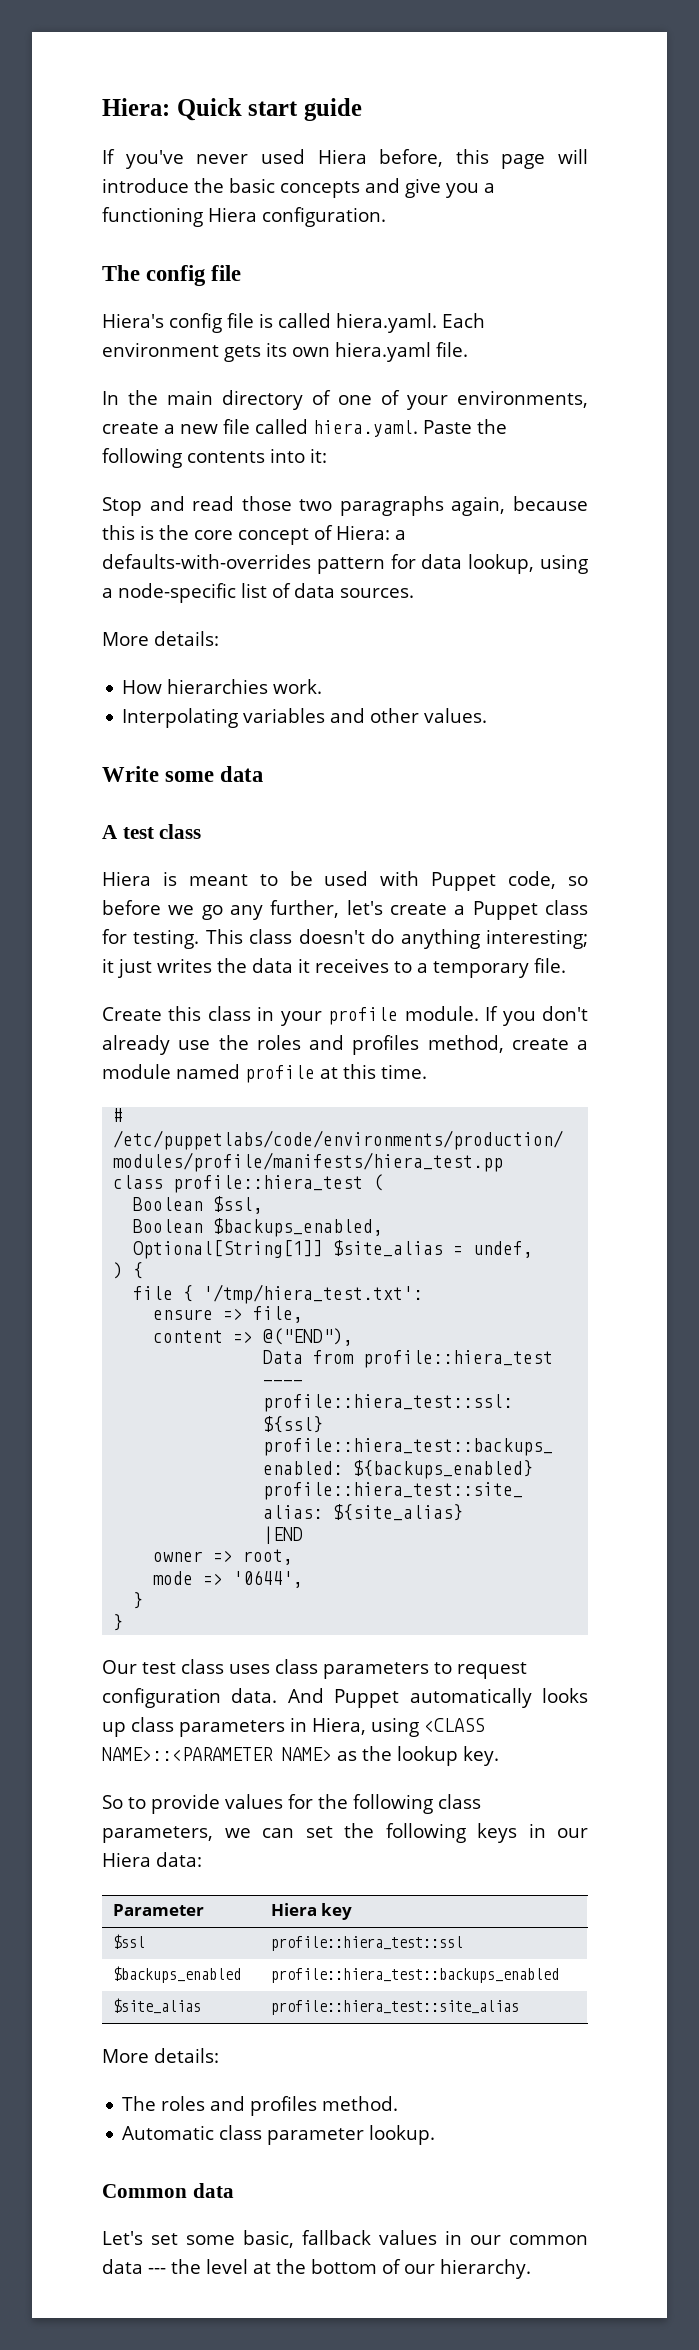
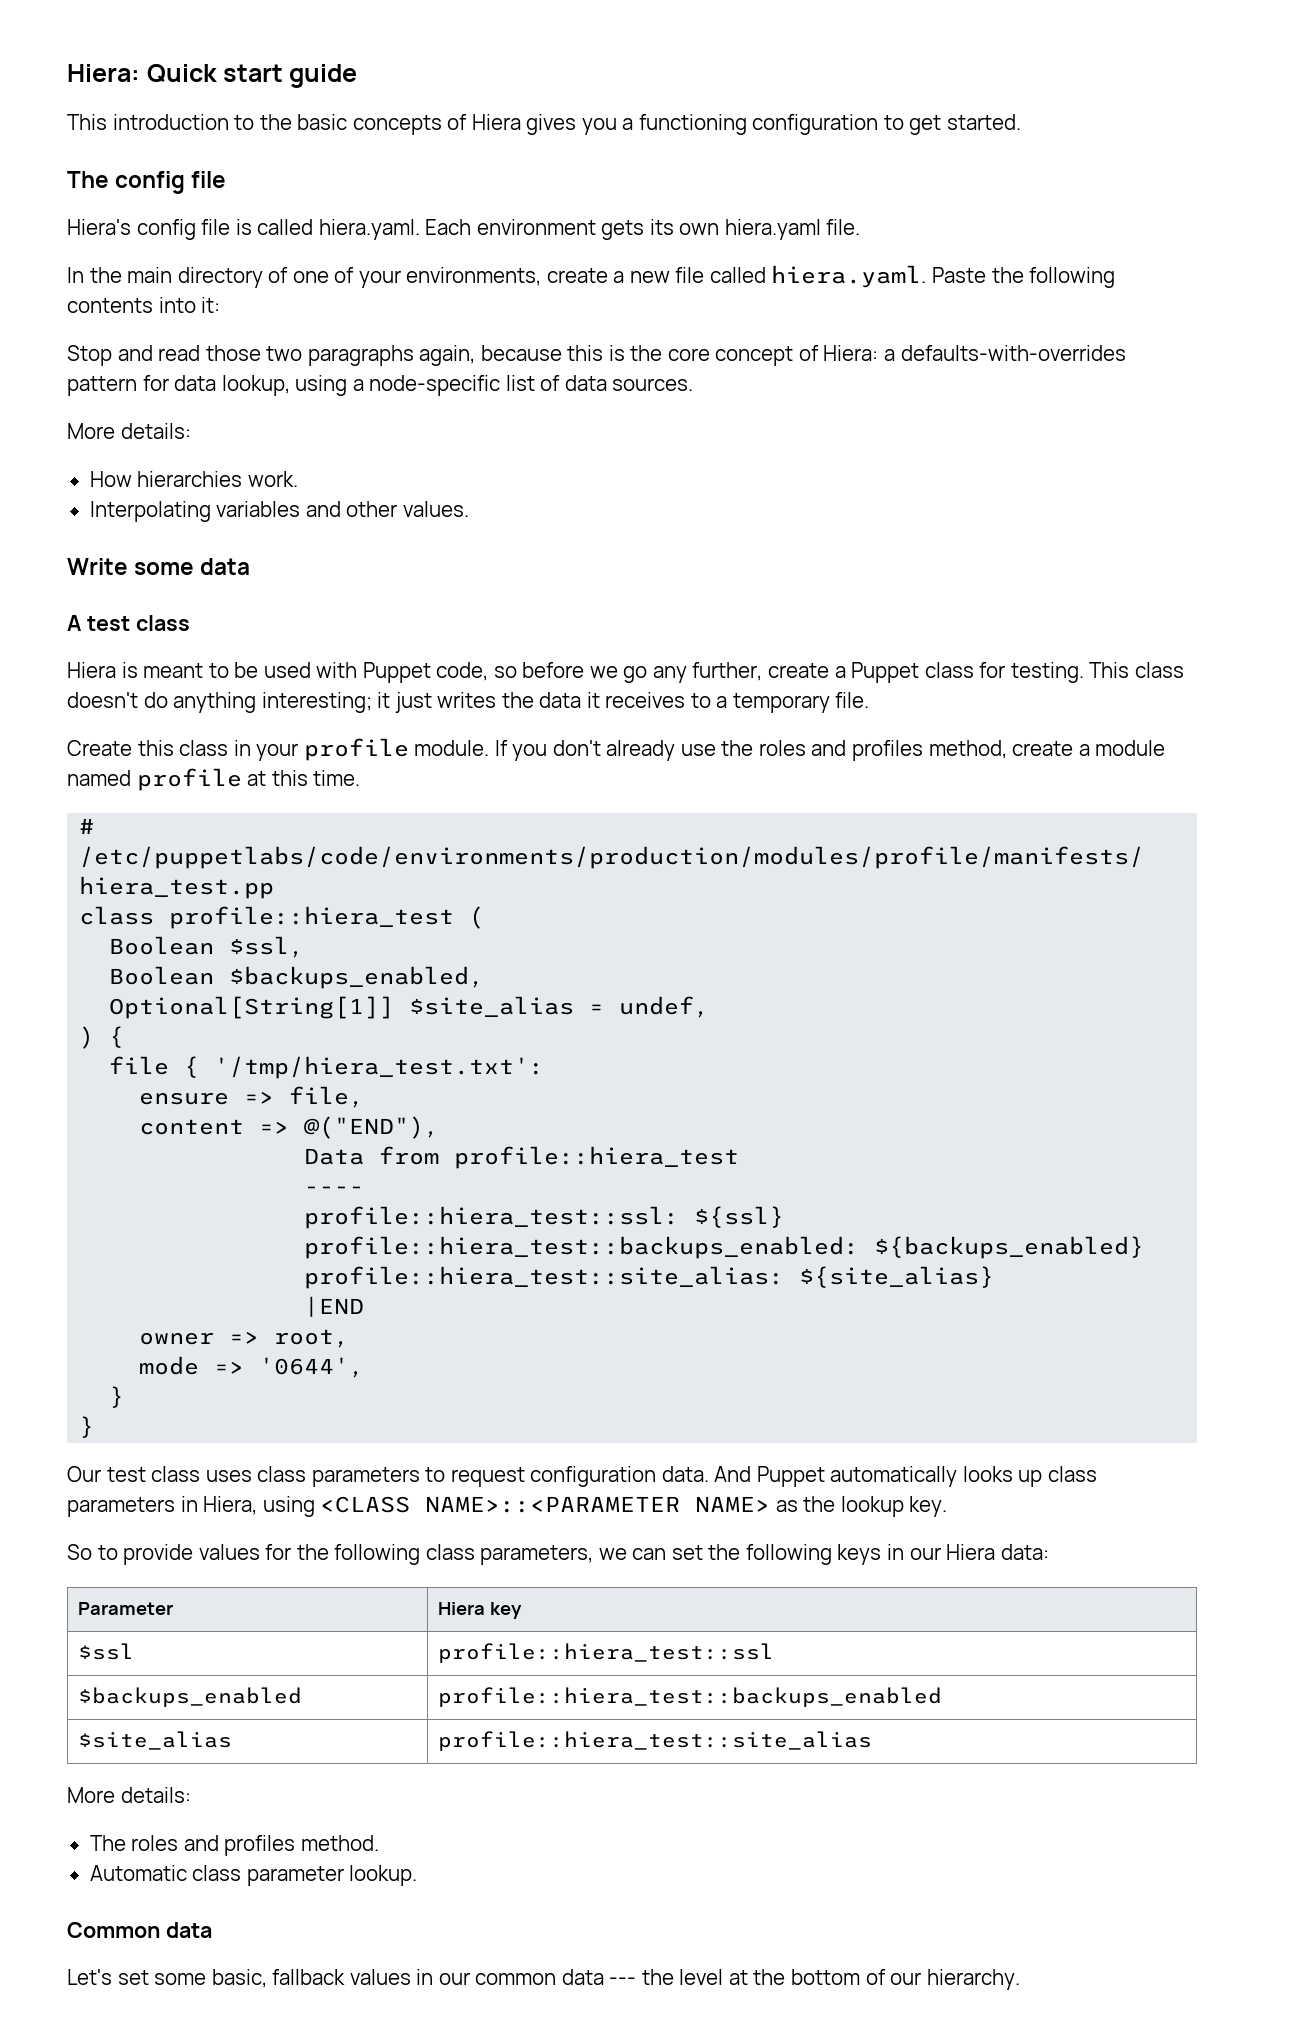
- If you've never used Hiera before, this page will introduce the basic concepts and give you a functioning Hiera configuration.
+ This introduction to the basic concepts of Hiera gives you a functioning configuration to get started.
- Hiera is meant to be used with Puppet code, so before we go any further, let's create a Puppet class for testing.
+ Hiera is meant to be used with Puppet code, so before we go any further, create a Puppet class for testing.

